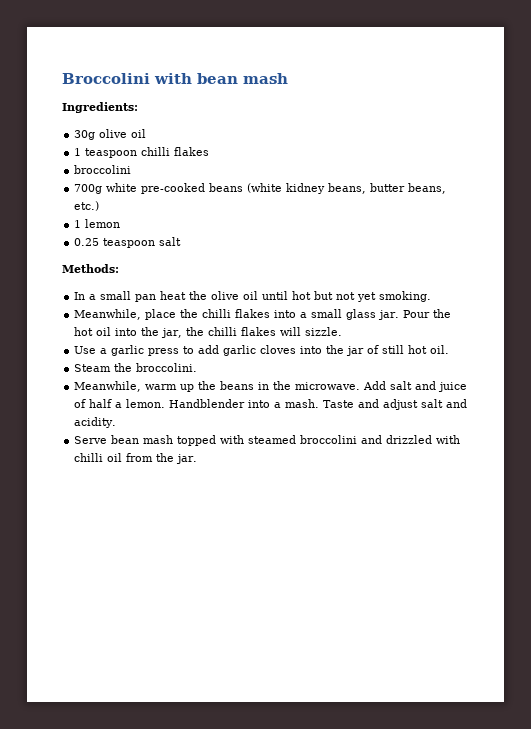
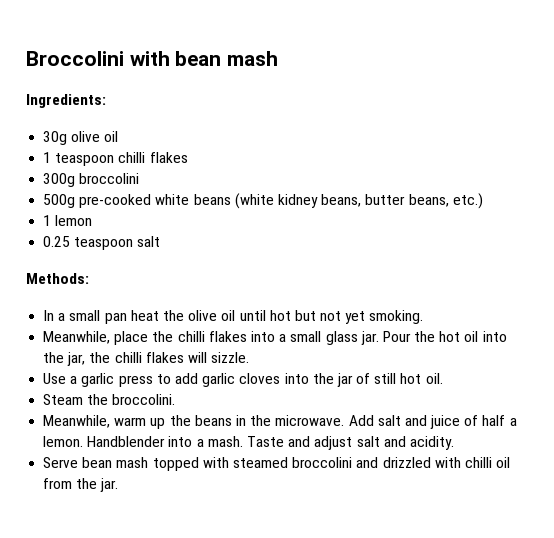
  1 teaspoon chilli flakes
- broccolini
+ 300g broccolini
- 700g white pre-cooked beans (white kidney beans, butter beans, etc.)
+ 500g pre-cooked white beans (white kidney beans, butter beans, etc.)

